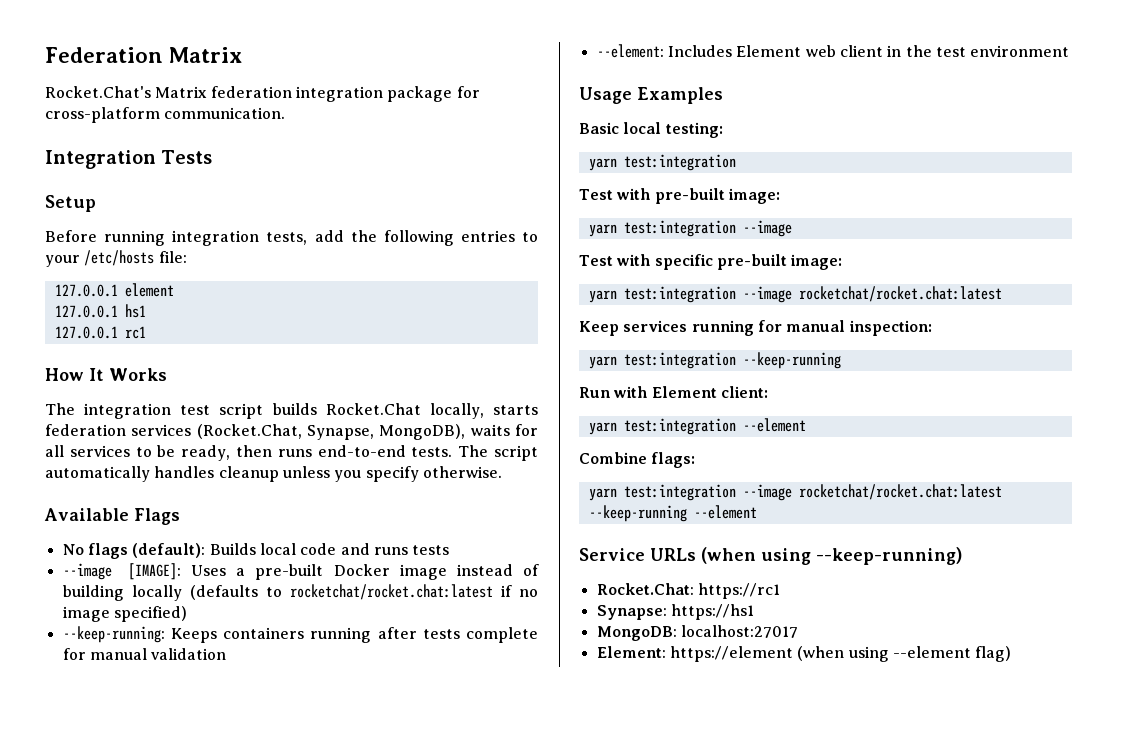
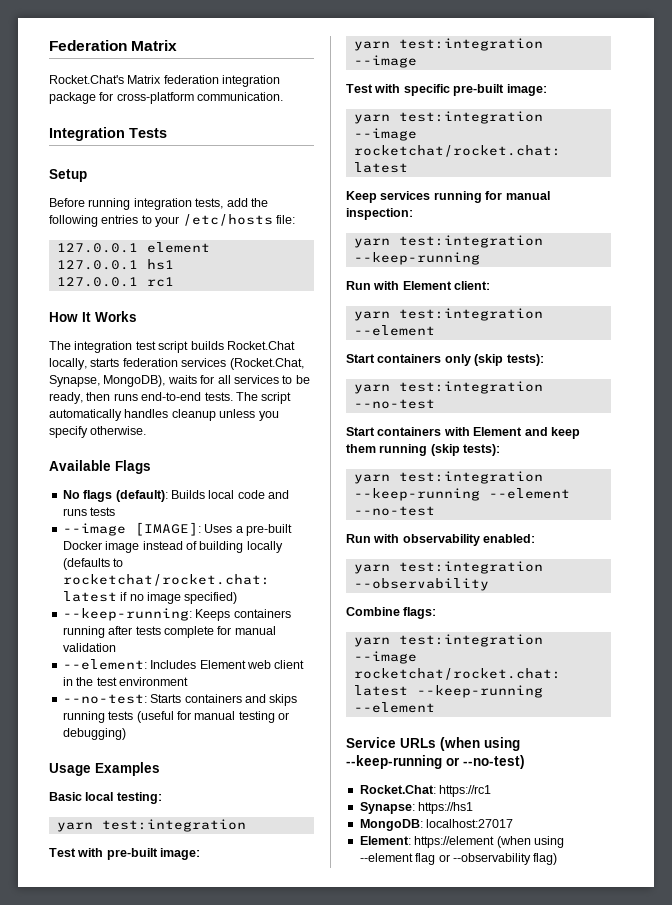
+ --no-test: Starts containers and skips running tests (useful for manual testing or debugging)
+ Start containers only (skip tests):
+ yarn test:integration --no-test
+ Start containers with Element and keep them running (skip tests):
+ yarn test:integration --keep-running --element --no-test
+ Run with observability enabled:
+ yarn test:integration --observability
- Service URLs (when using --keep-running)
+ Service URLs (when using --keep-running or --no-test)
- Element: https://element (when using --element flag)
+ Element: https://element (when using --element flag or --observability flag)

